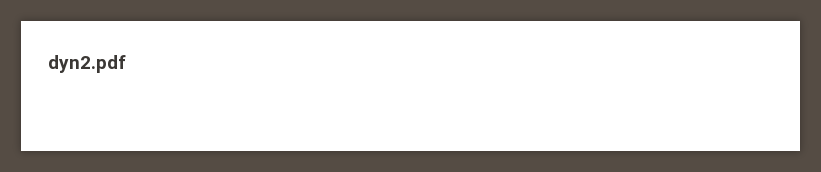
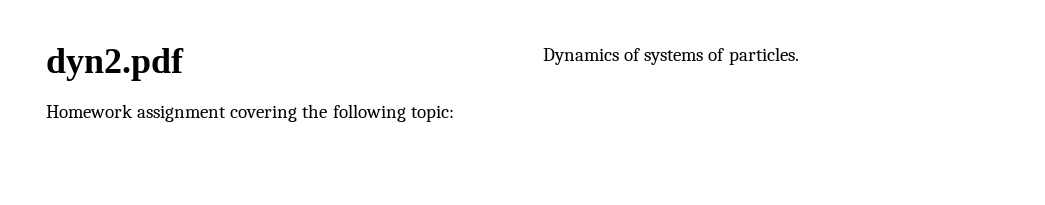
+ Homework assignment covering the following topic: Dynamics of systems of particles.

